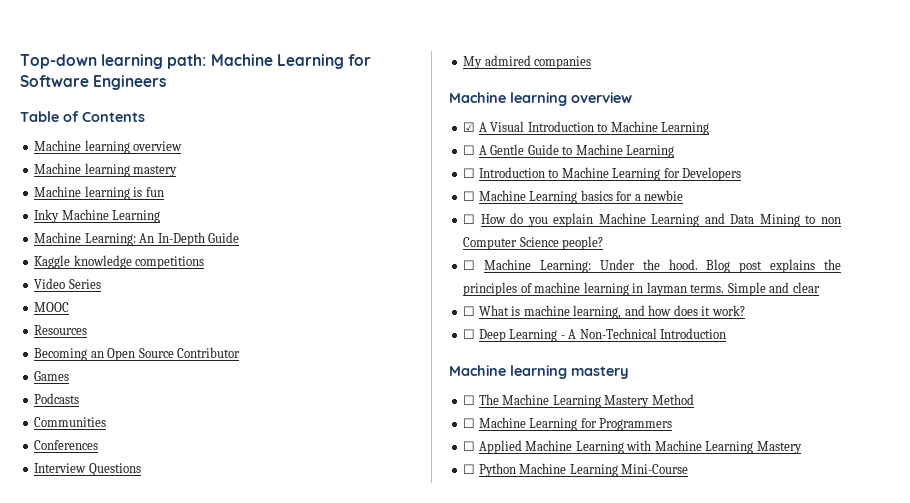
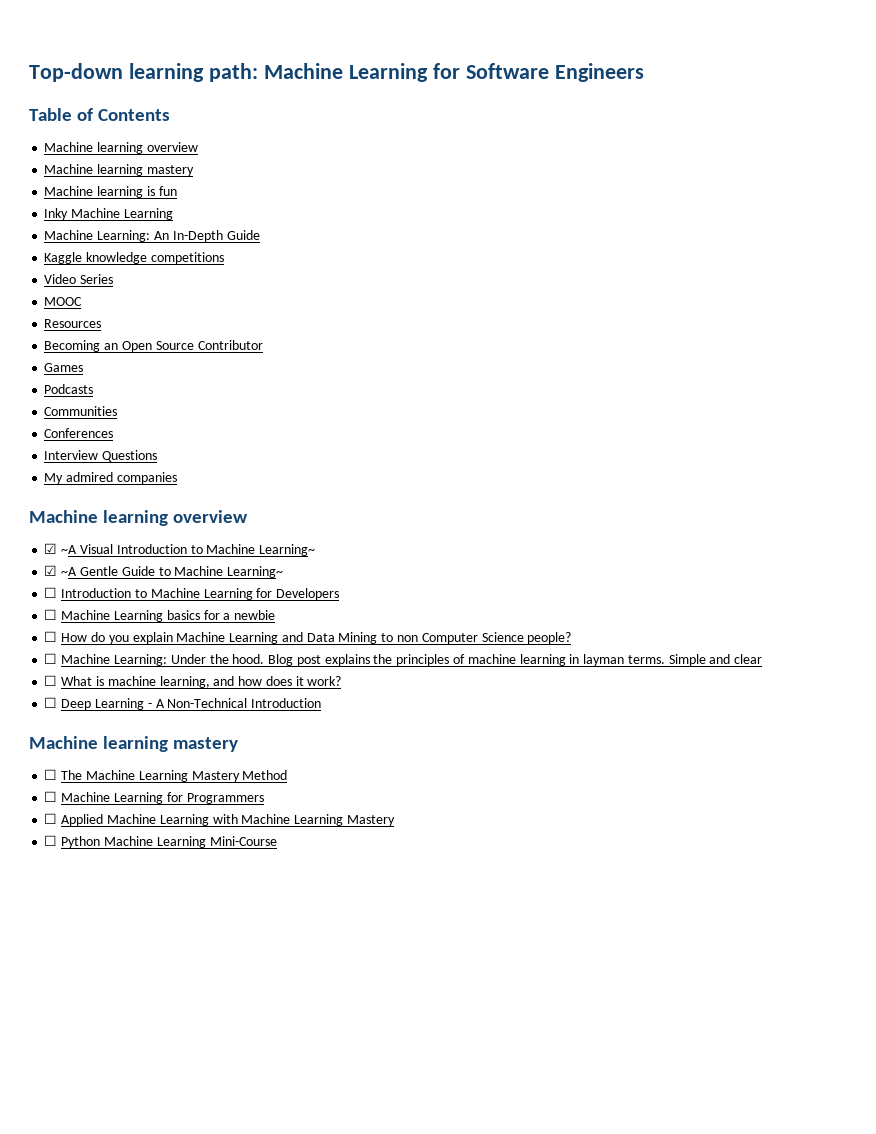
- ☑ A Visual Introduction to Machine Learning
- ☐ A Gentle Guide to Machine Learning
+ ☑ ~A Visual Introduction to Machine Learning~
+ ☑ ~A Gentle Guide to Machine Learning~

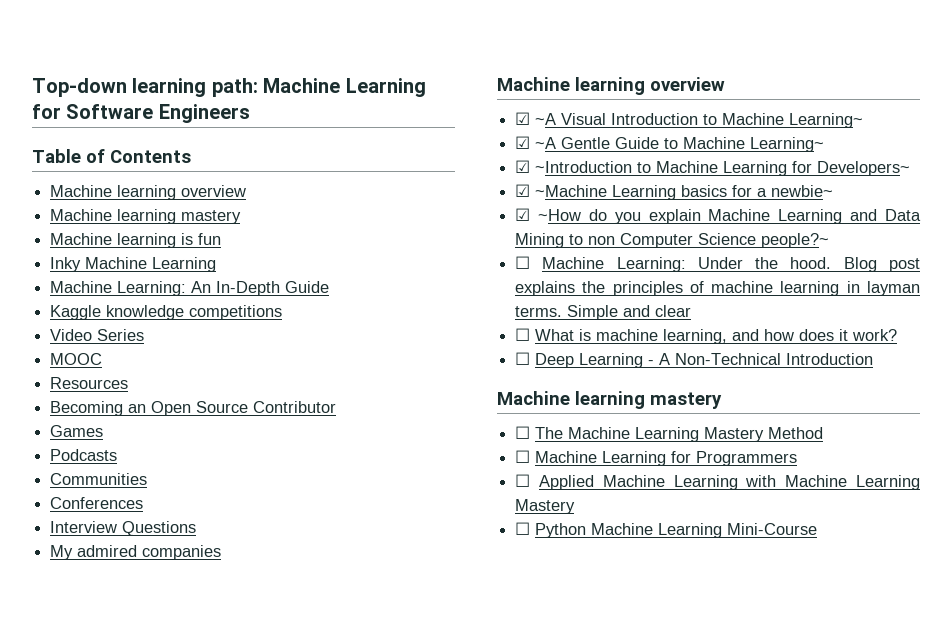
- ☐ Introduction to Machine Learning for Developers
- ☐ Machine Learning basics for a newbie
- ☐ How do you explain Machine Learning and Data Mining to non Computer Science people?
+ ☑ ~Introduction to Machine Learning for Developers~
+ ☑ ~Machine Learning basics for a newbie~
+ ☑ ~How do you explain Machine Learning and Data Mining to non Computer Science people?~

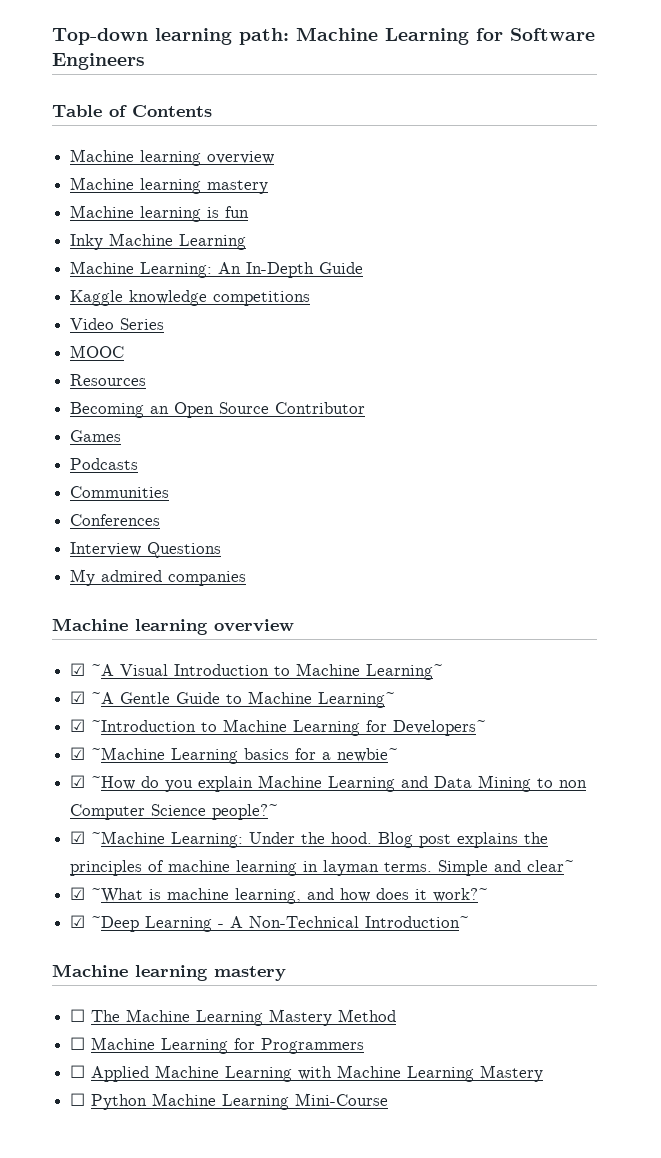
- ☐ Machine Learning: Under the hood.
+ ☑ ~Machine Learning: Under the hood.
- Simple and clear
- ☐ What is machine learning, and how does it work?
- ☐ Deep Learning - A Non-Technical Introduction
+ Simple and clear~
+ ☑ ~What is machine learning, and how does it work?~
+ ☑ ~Deep Learning - A Non-Technical Introduction~

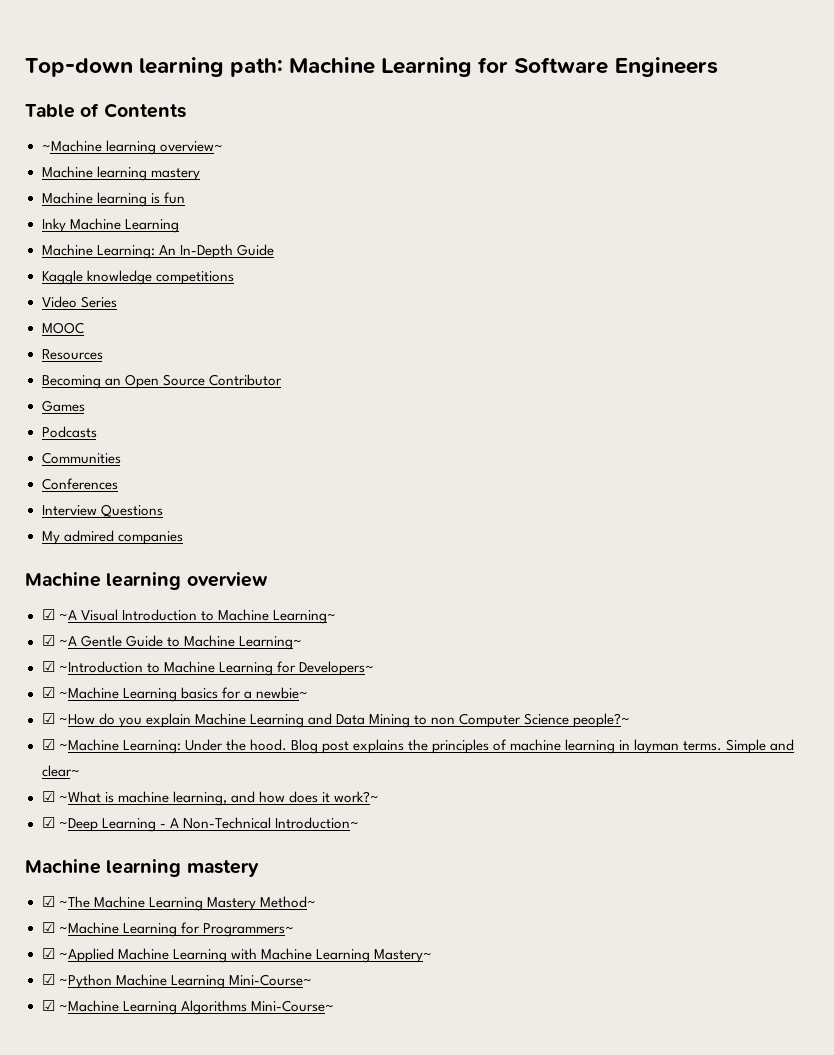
  Table of Contents
- Machine learning overview
+ ~Machine learning overview~
- ☐ The Machine Learning Mastery Method
- ☐ Machine Learning for Programmers
- ☐ Applied Machine Learning with Machine Learning Mastery
- ☐ Python Machine Learning Mini-Course
+ ☑ ~The Machine Learning Mastery Method~
+ ☑ ~Machine Learning for Programmers~
+ ☑ ~Applied Machine Learning with Machine Learning Mastery~
+ ☑ ~Python Machine Learning Mini-Course~
+ ☑ ~Machine Learning Algorithms Mini-Course~

